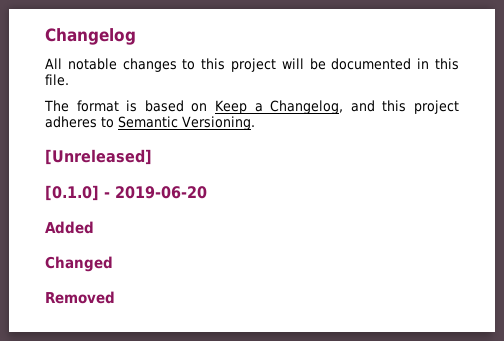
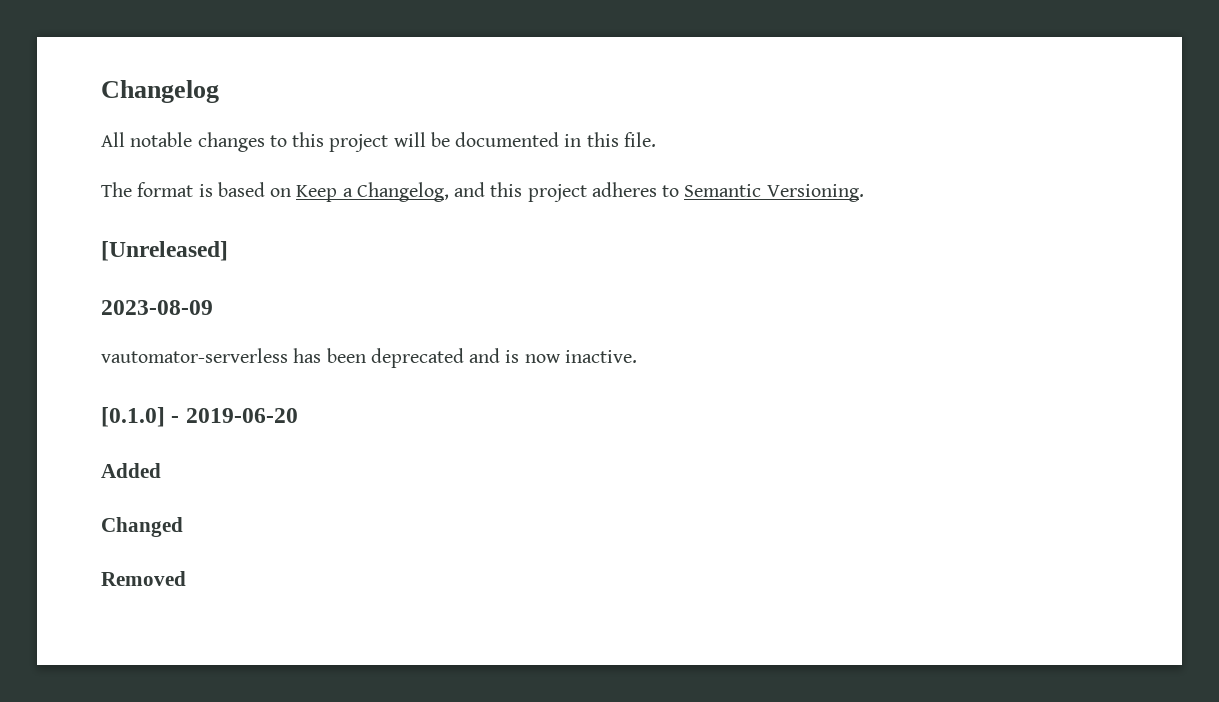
+ 2023-08-09
+ vautomator-serverless has been deprecated and is now inactive.

